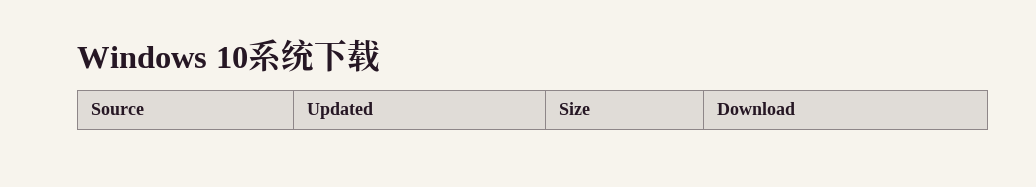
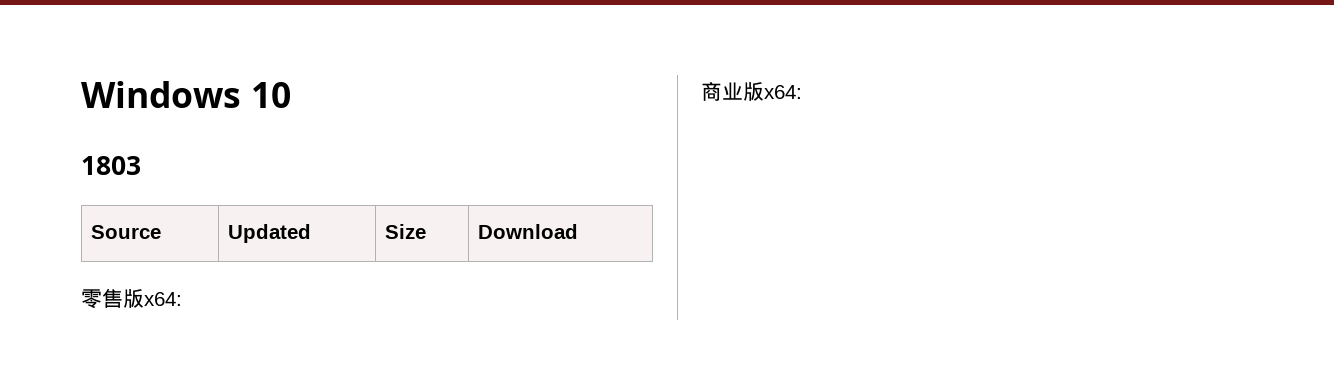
- Windows 10系统下载
+ Windows 10
+ 1803
+ 零售版x64:
+ 商业版x64:

